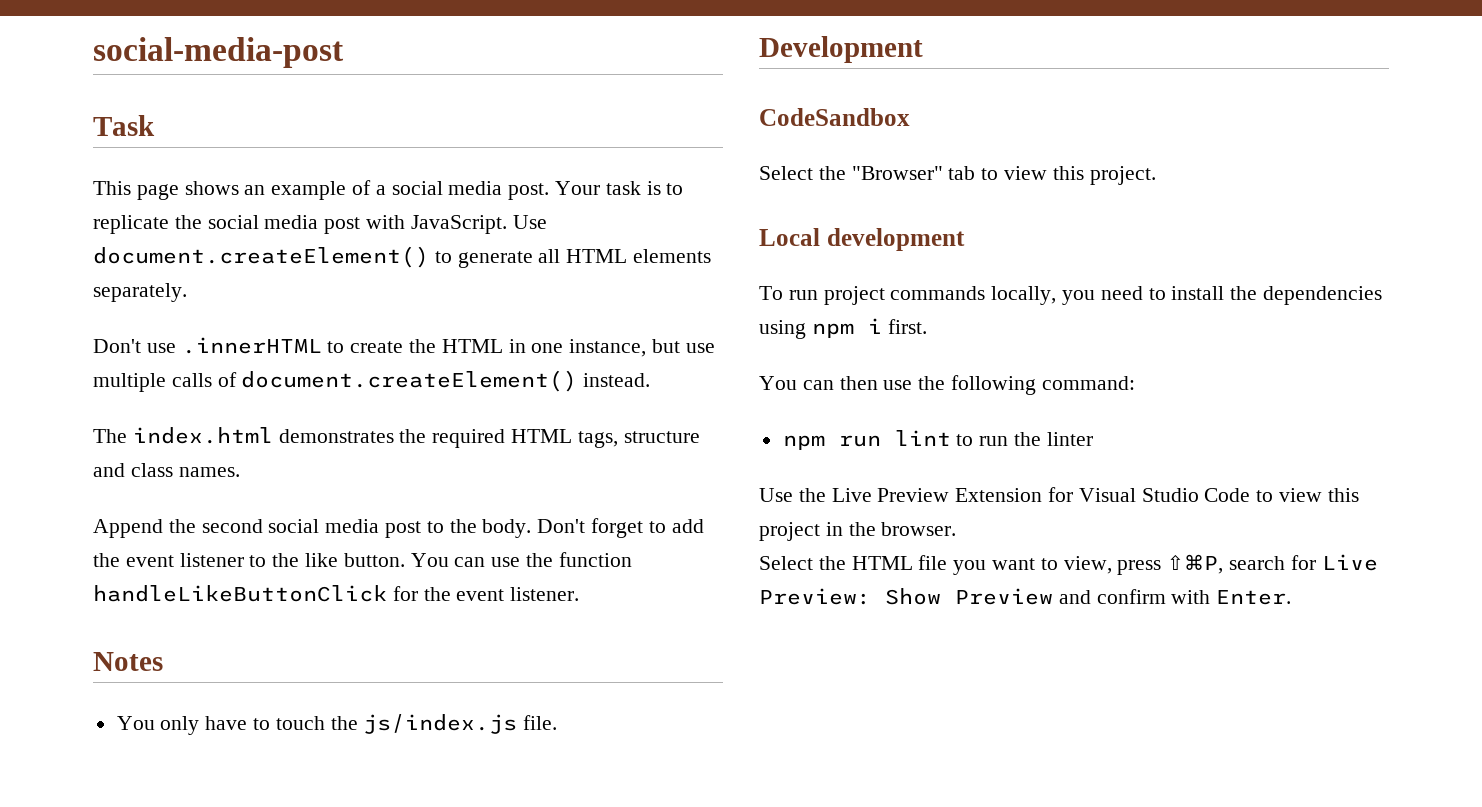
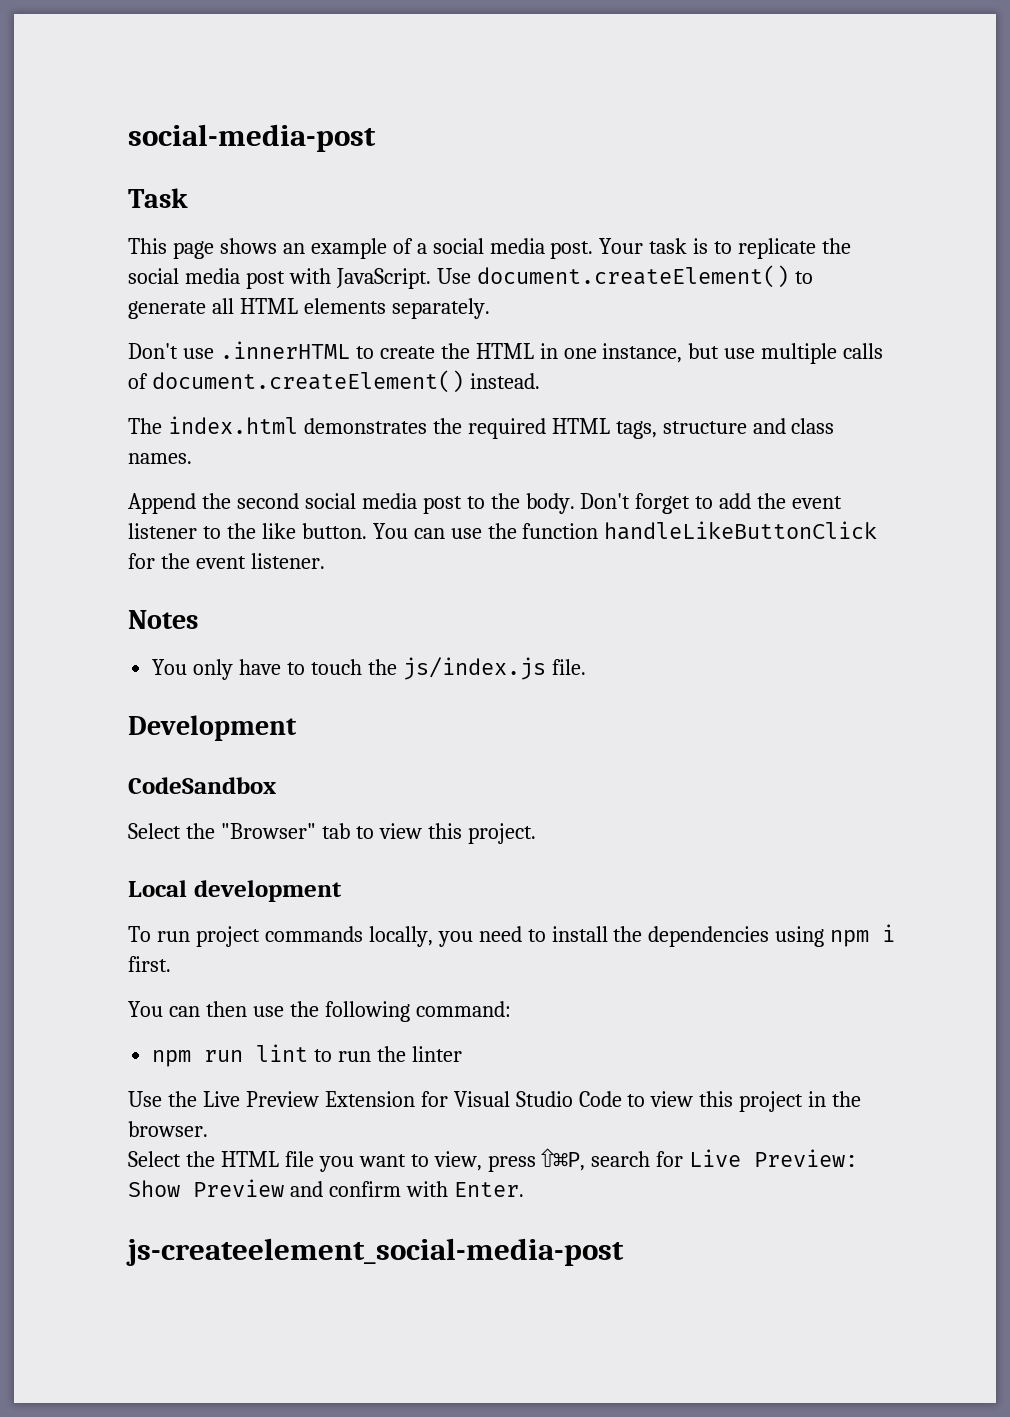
+ js-createelement_social-media-post

